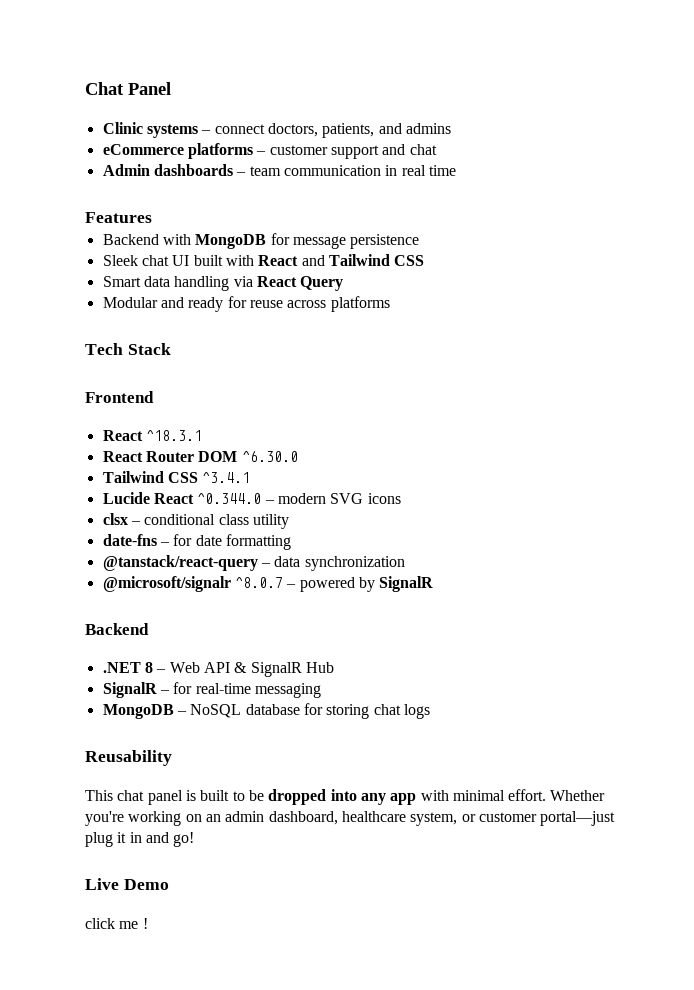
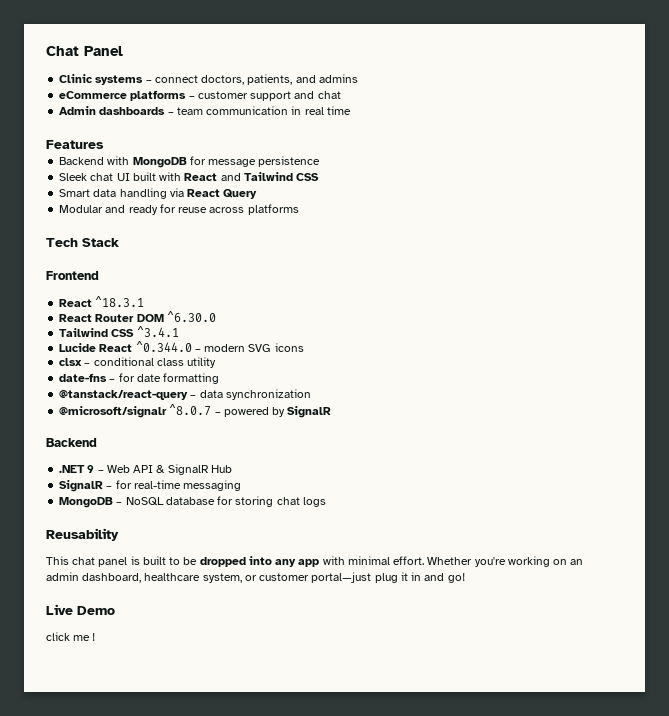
- .NET 8 – Web API & SignalR Hub
+ .NET 9 – Web API & SignalR Hub

